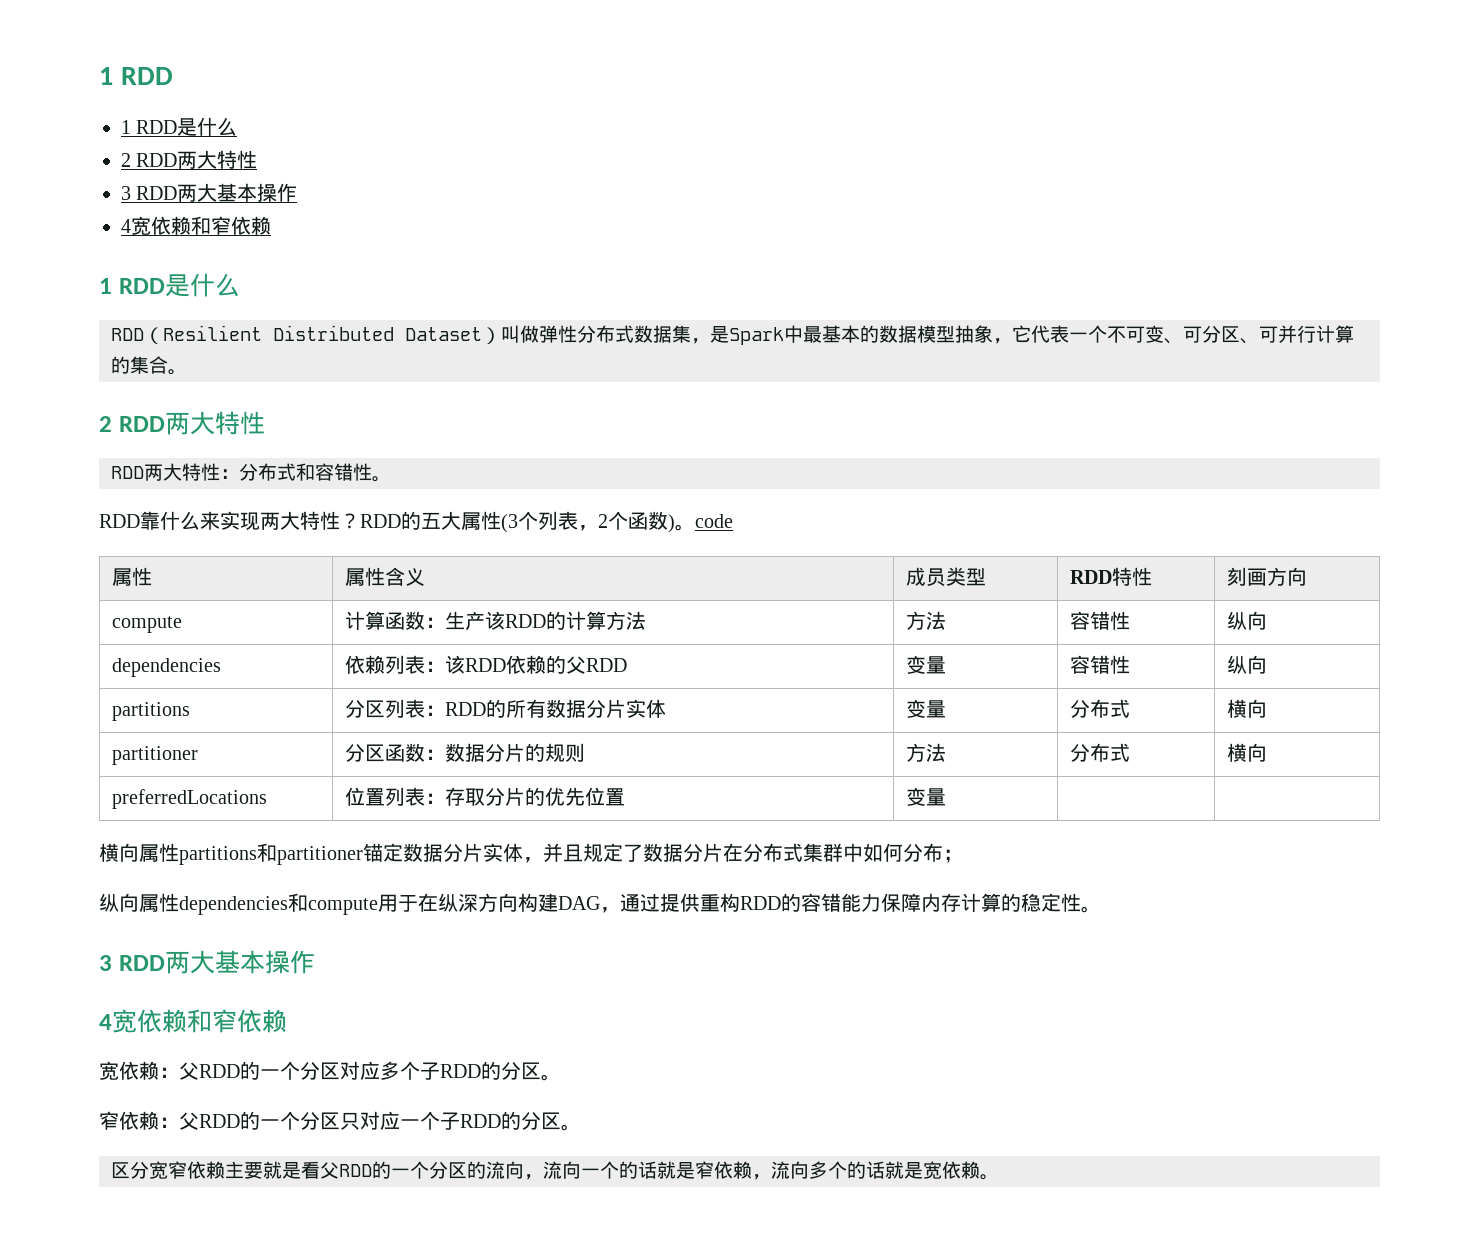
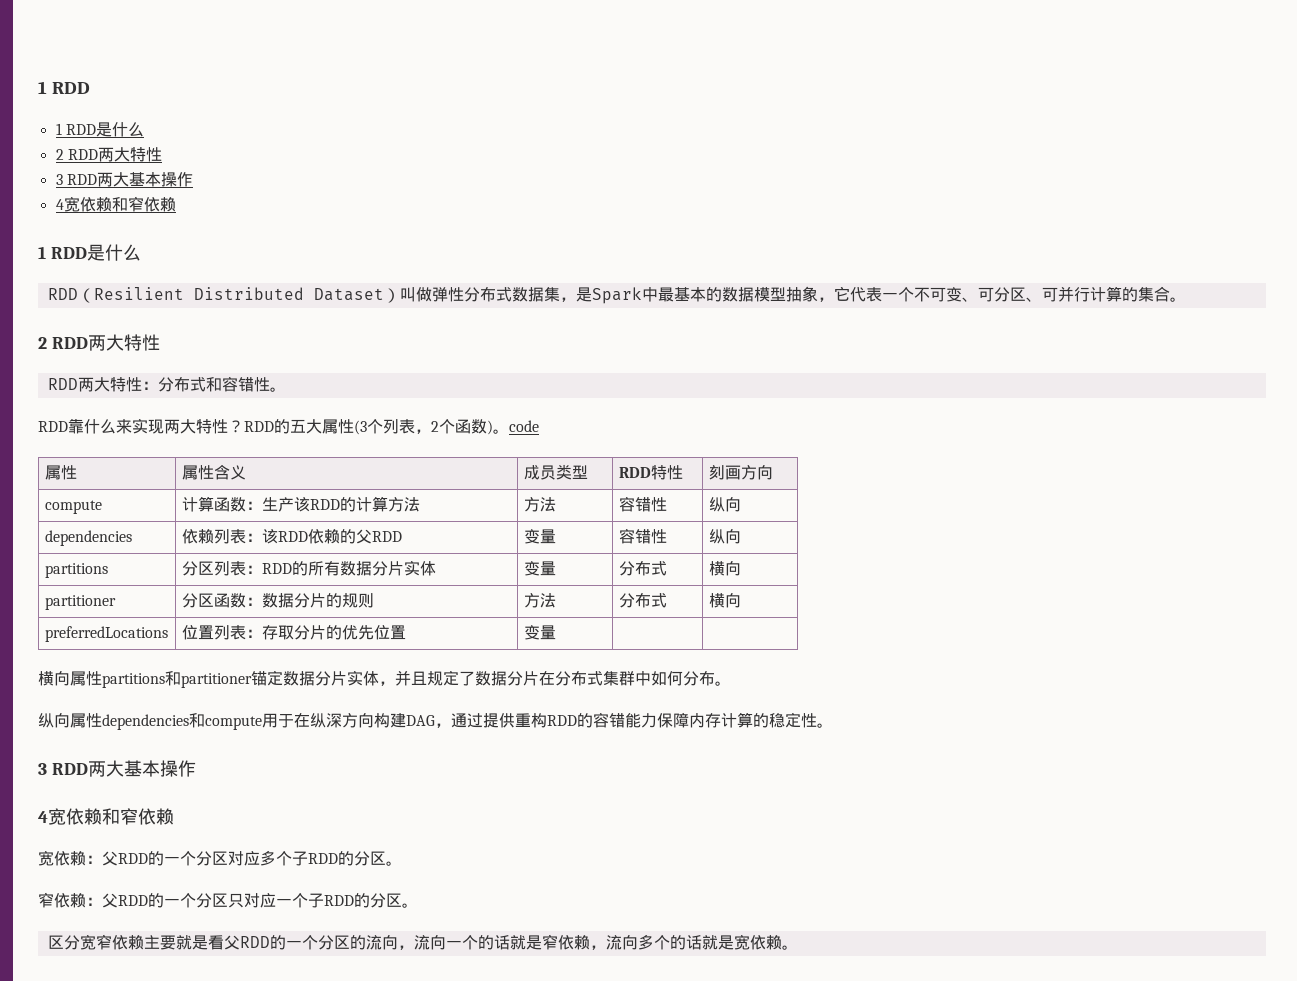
- 横向属性partitions和partitioner锚定数据分片实体，并且规定了数据分片在分布式集群中如何分布；
+ 横向属性partitions和partitioner锚定数据分片实体，并且规定了数据分片在分布式集群中如何分布。

